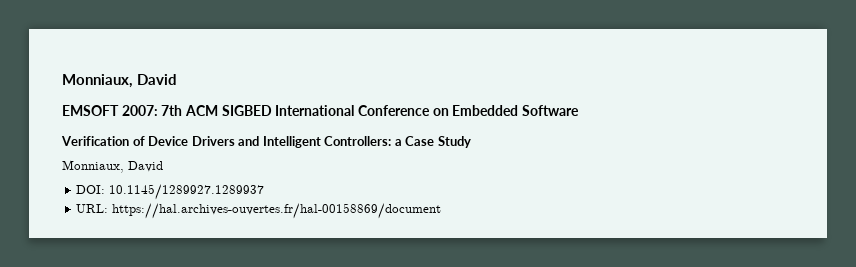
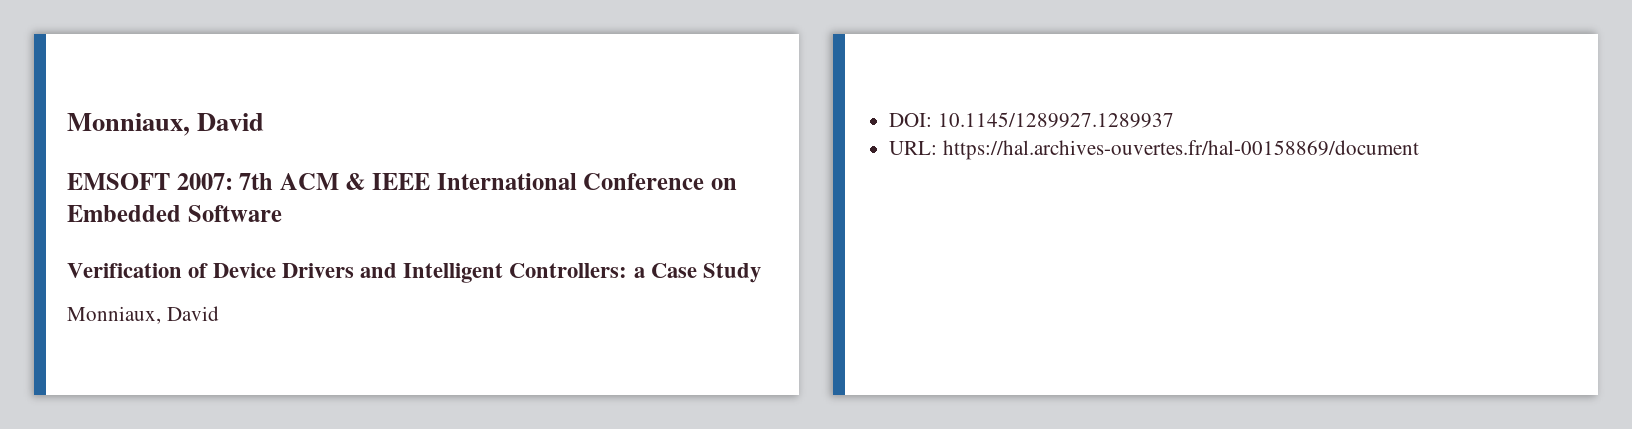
- EMSOFT 2007: 7th ACM SIGBED International Conference on Embedded Software
+ EMSOFT 2007: 7th ACM & IEEE International Conference on Embedded Software

